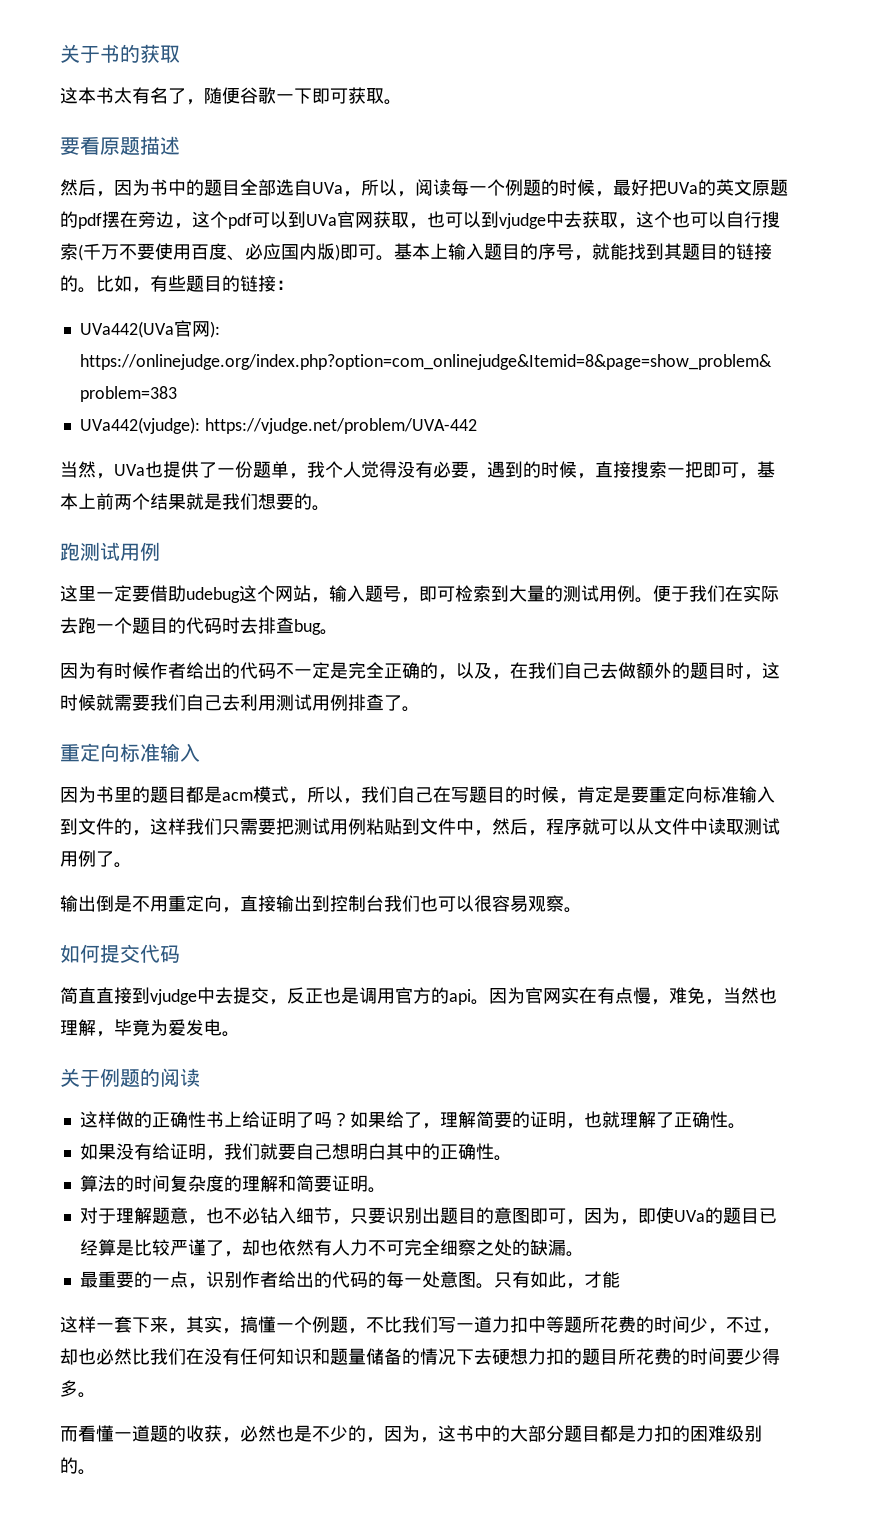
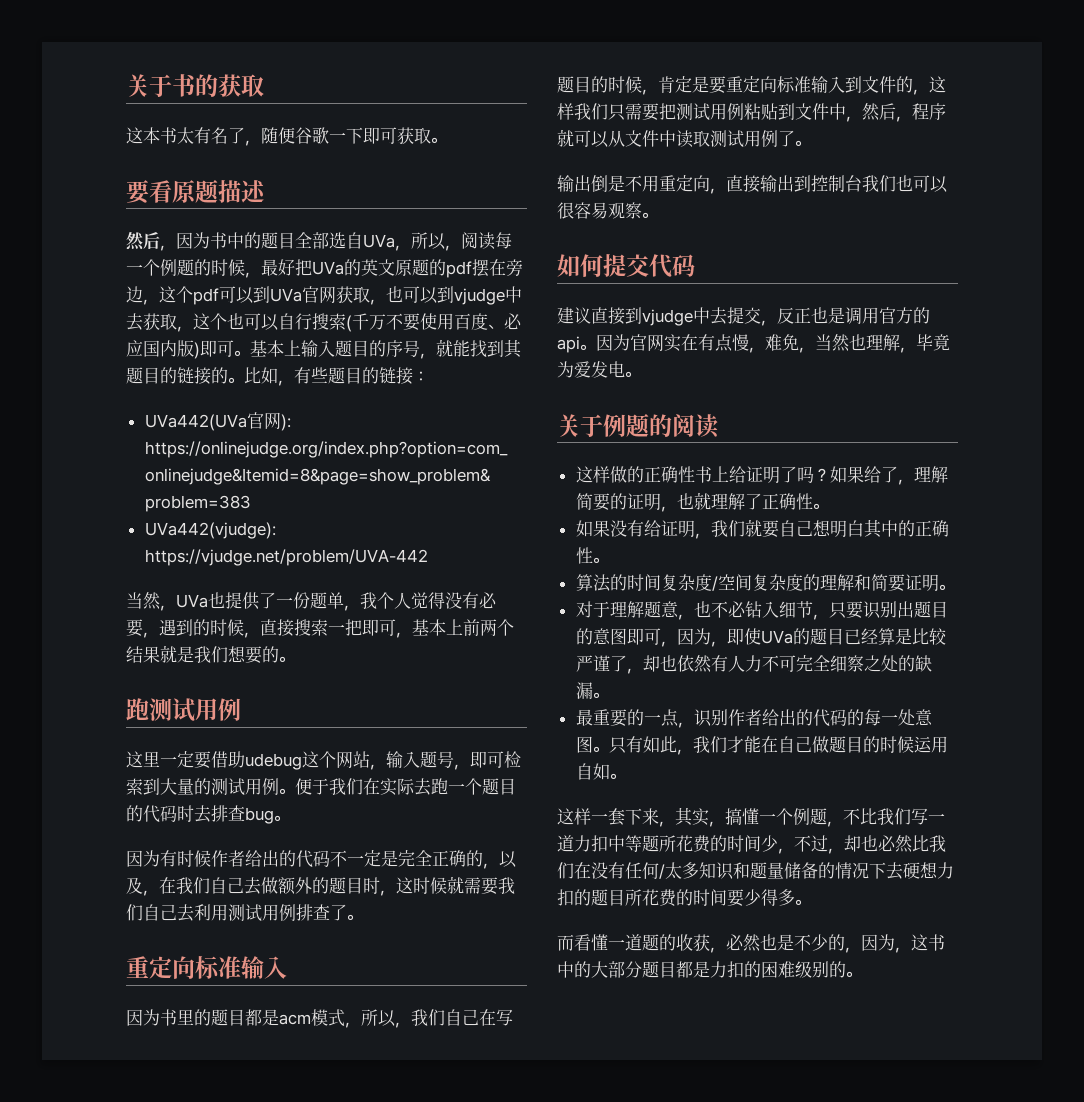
- 简直直接到vjudge中去提交，反正也是调用官方的api。
+ 建议直接到vjudge中去提交，反正也是调用官方的api。
- 算法的时间复杂度的理解和简要证明。
+ 算法的时间复杂度/空间复杂度的理解和简要证明。
- 只有如此，才能
+ 只有如此，我们才能在自己做题目的时候运用自如。
- 这样一套下来，其实，搞懂一个例题，不比我们写一道力扣中等题所花费的时间少，不过，却也必然比我们在没有任何知识和题量储备的情况下去硬想力扣的题目所花费的时间要少得多。
+ 这样一套下来，其实，搞懂一个例题，不比我们写一道力扣中等题所花费的时间少，不过，却也必然比我们在没有任何/太多知识和题量储备的情况下去硬想力扣的题目所花费的时间要少得多。

